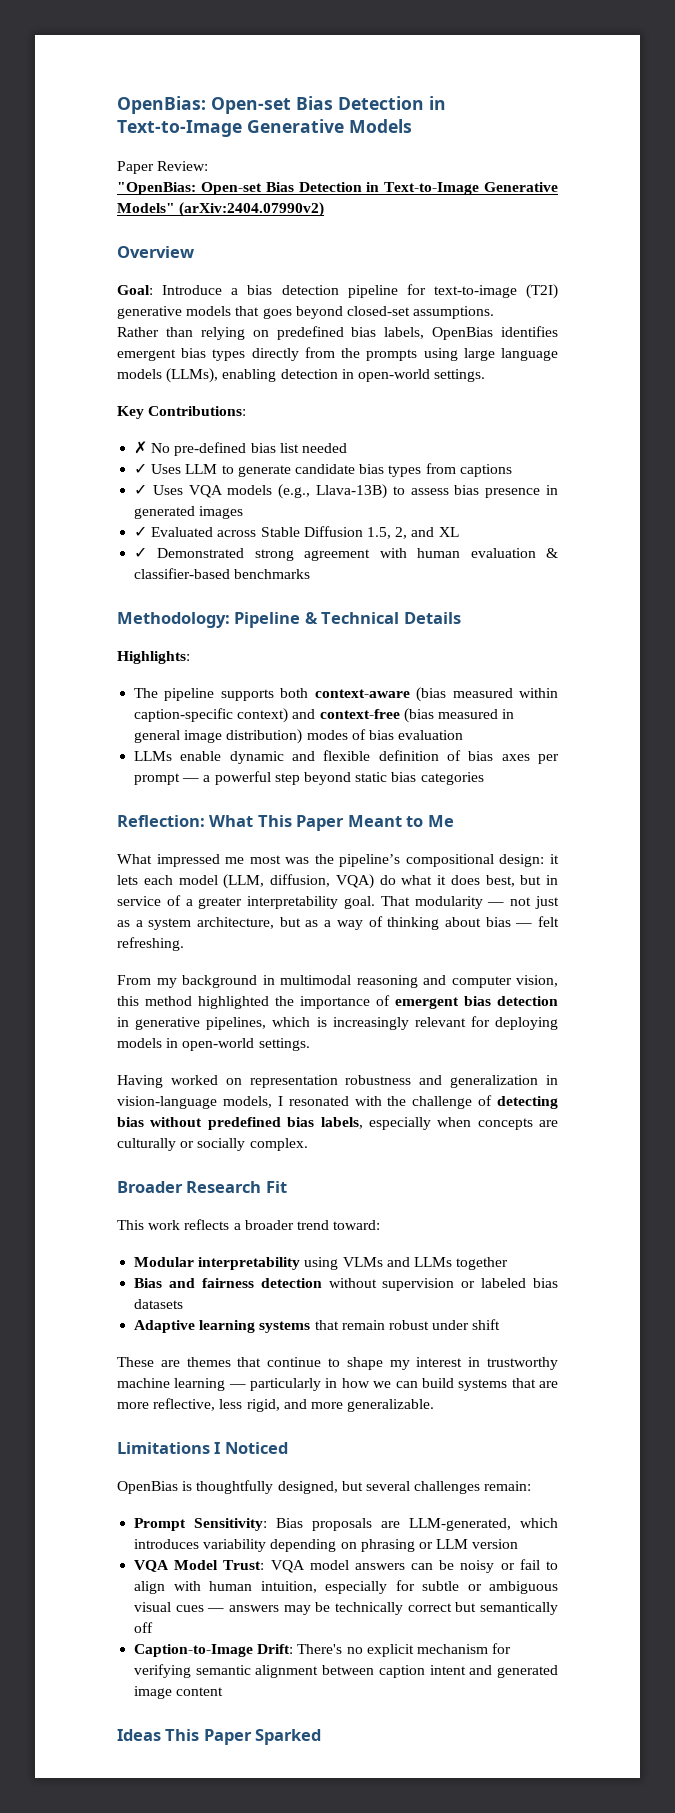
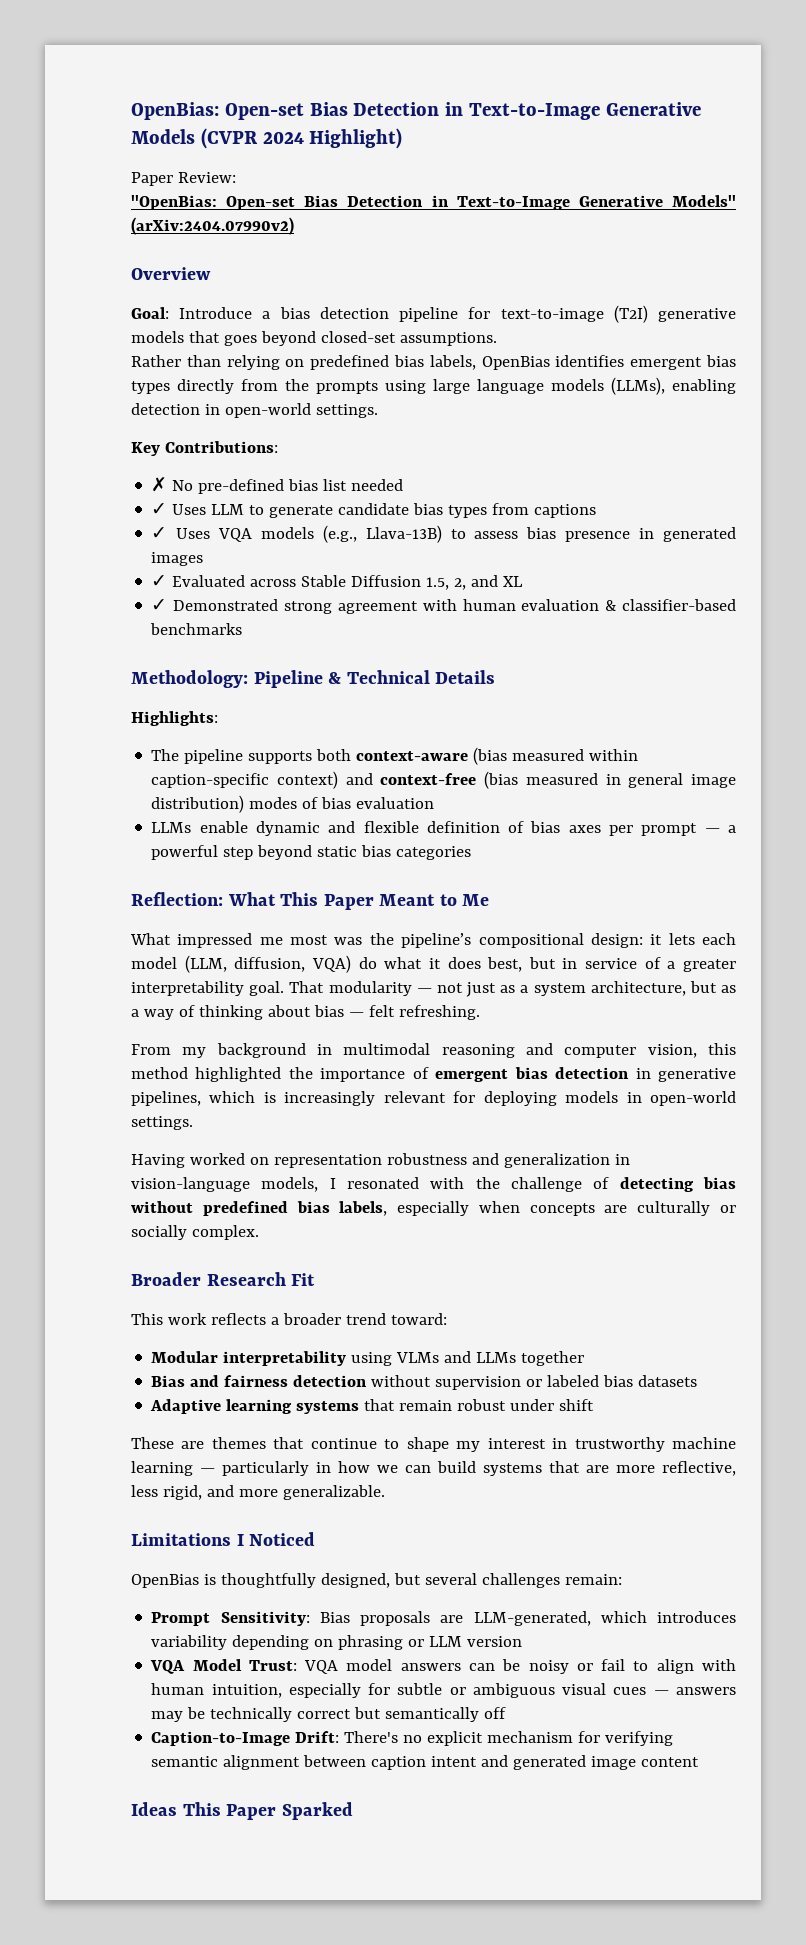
- OpenBias: Open-set Bias Detection in Text-to-Image Generative Models
+ OpenBias: Open-set Bias Detection in Text-to-Image Generative Models (CVPR 2024 Highlight)

